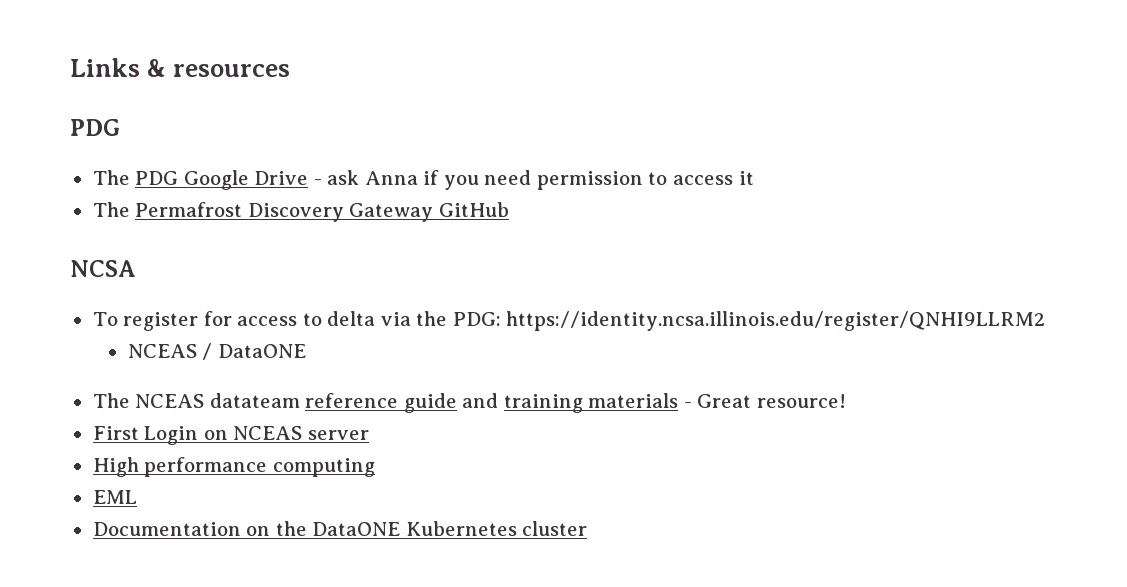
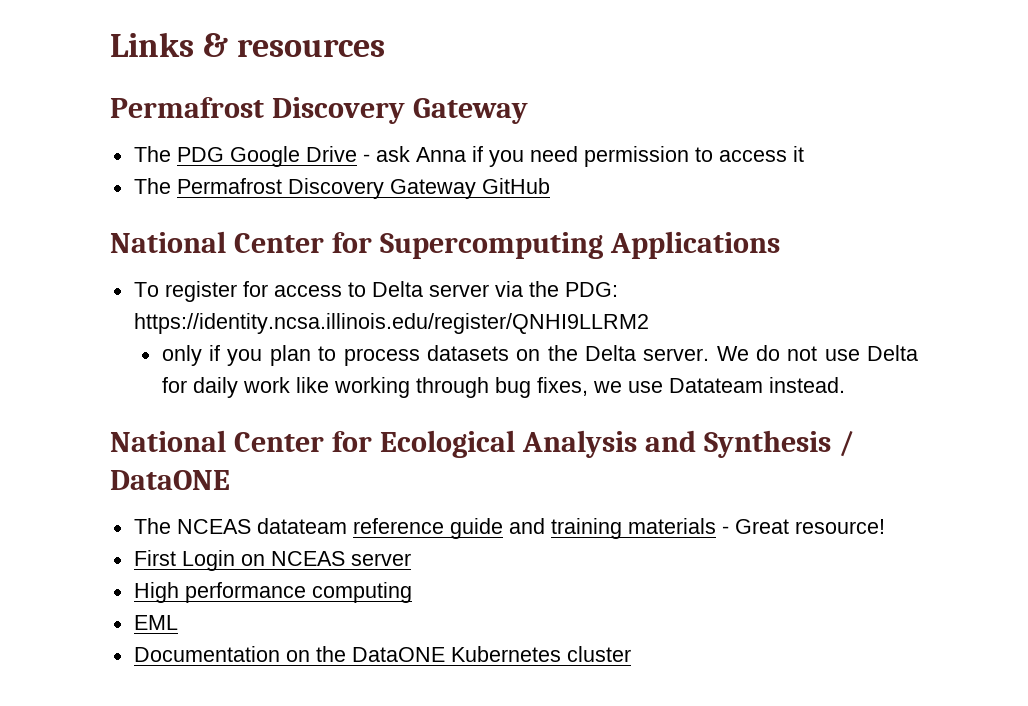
  Links & resources
- PDG
+ Permafrost Discovery Gateway
- NCSA
+ National Center for Supercomputing Applications
- To register for access to delta via the PDG: https://identity.ncsa.illinois.edu/register/QNHI9LLRM2
+ To register for access to Delta server via the PDG: https://identity.ncsa.illinois.edu/register/QNHI9LLRM2
- NCEAS / DataONE
+ only if you plan to process datasets on the Delta server. We do not use Delta for daily work like working through bug fixes, we use Datateam instead.
+ National Center for Ecological Analysis and Synthesis / DataONE

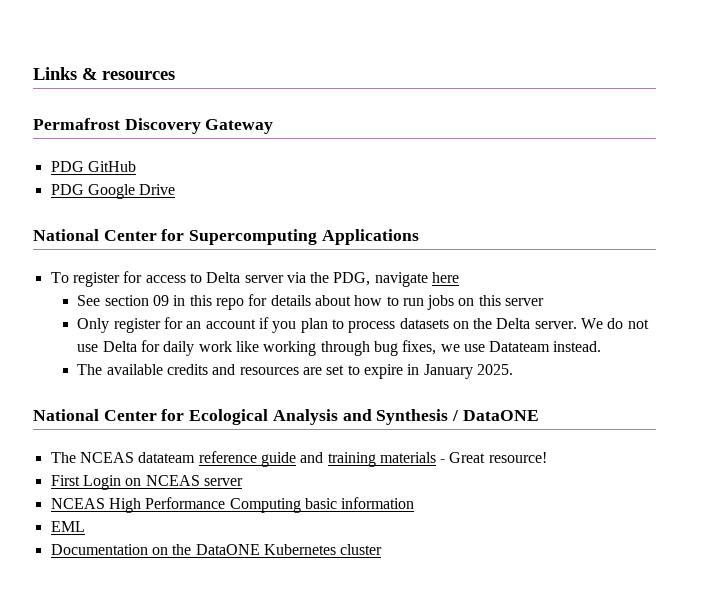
- The PDG Google Drive - ask Anna if you need permission to access it
- The Permafrost Discovery Gateway GitHub
+ PDG GitHub
+ PDG Google Drive
- To register for access to Delta server via the PDG: https://identity.ncsa.illinois.edu/register/QNHI9LLRM2
- only if you plan to process datasets on the Delta server.
+ To register for access to Delta server via the PDG, navigate here
+ See section 09 in this repo for details about how to run jobs on this server
+ Only register for an account if you plan to process datasets on the Delta server.
+ The available credits and resources are set to expire in January 2025.
- High performance computing
+ NCEAS High Performance Computing basic information

